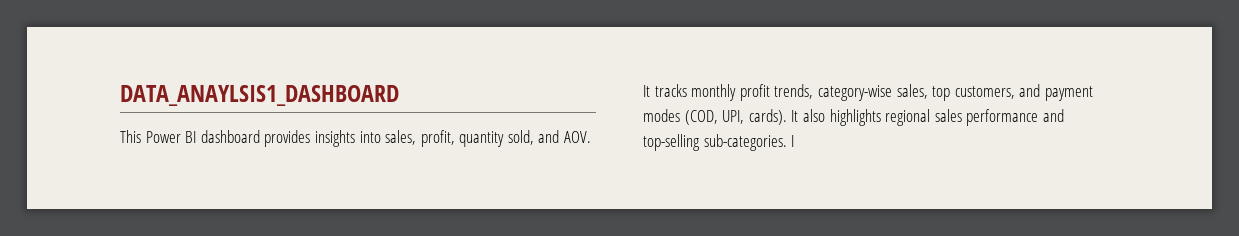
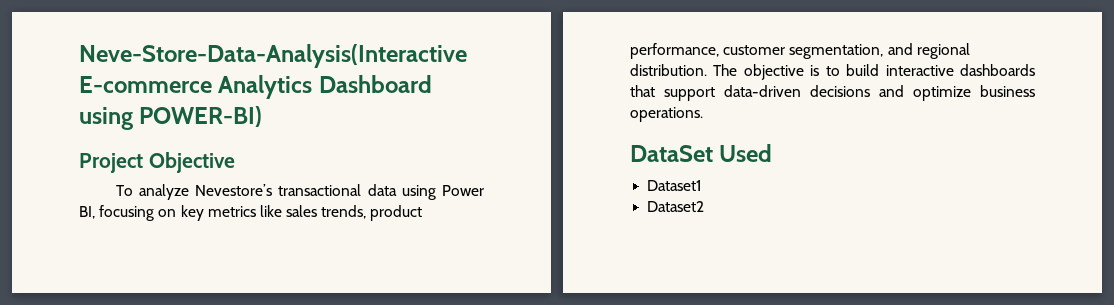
- DATA_ANAYLSIS1_DASHBOARD
- This Power BI dashboard provides insights into sales, profit, quantity sold, and AOV. It tracks monthly profit trends, category-wise sales, top customers, and payment modes (COD, UPI, cards). It also highlights regional sales performance and top-selling sub-categories. I
+ Neve-Store-Data-Analysis(Interactive E-commerce Analytics Dashboard using POWER-BI)
+ Project Objective
+ To analyze Nevestore’s transactional data using Power BI, focusing on key metrics like sales trends, product performance, customer segmentation, and regional distribution. The objective is to build interactive dashboards that support data-driven decisions and optimize business operations.
+ DataSet Used
+ Dataset1
+ Dataset2

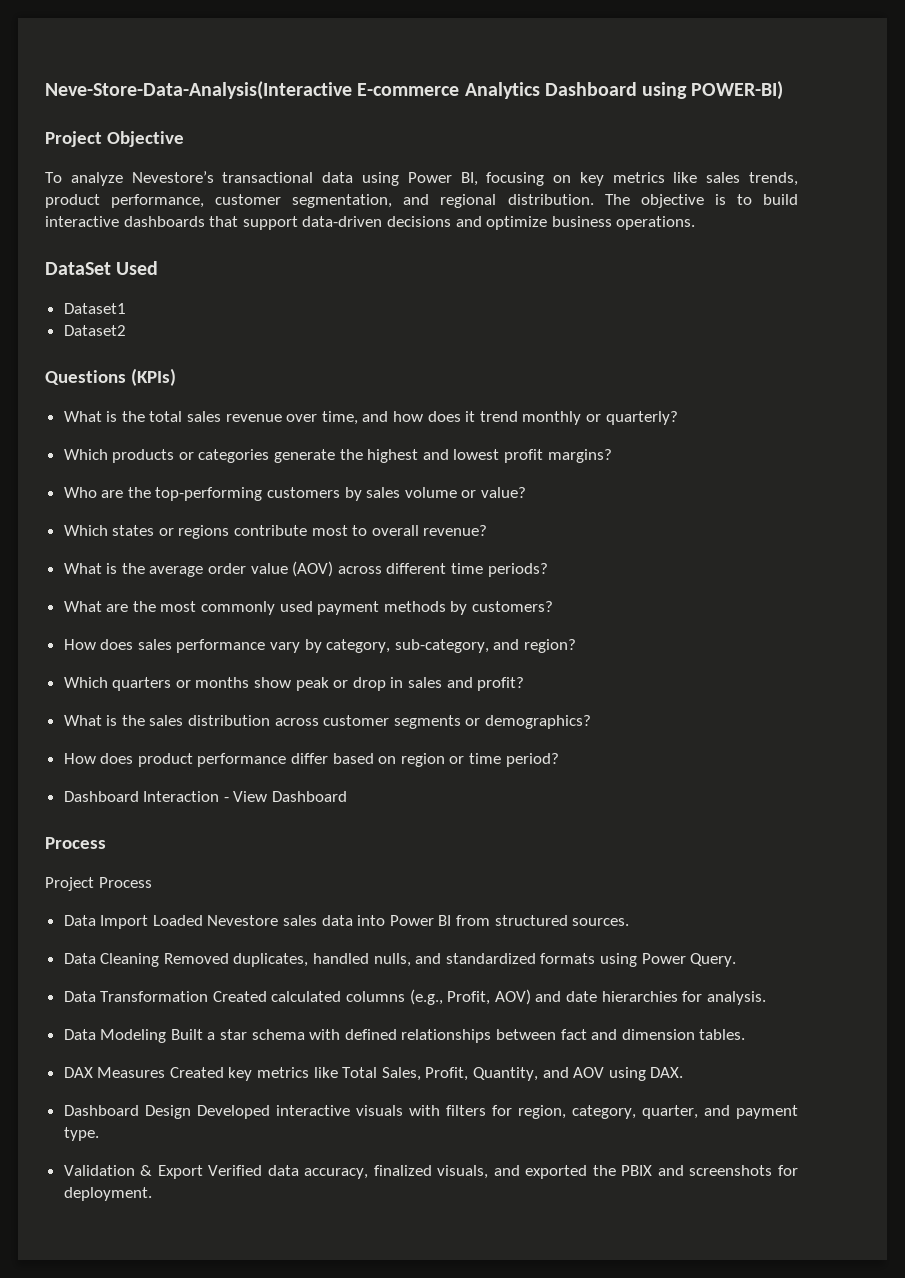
+ Questions (KPIs)
+ What is the total sales revenue over time, and how does it trend monthly or quarterly?
+ Which products or categories generate the highest and lowest profit margins?
+ Who are the top-performing customers by sales volume or value?
+ Which states or regions contribute most to overall revenue?
+ What is the average order value (AOV) across different time periods?
+ What are the most commonly used payment methods by customers?
+ How does sales performance vary by category, sub-category, and region?
+ Which quarters or months show peak or drop in sales and profit?
+ What is the sales distribution across customer segments or demographics?
+ How does product performance differ based on region or time period?
+ Dashboard Interaction - View Dashboard
+ Process
+ Project Process
+ Data Import Loaded Nevestore sales data into Power BI from structured sources.
+ Data Cleaning Removed duplicates, handled nulls, and standardized formats using Power Query.
+ Data Transformation Created calculated columns (e.g., Profit, AOV) and date hierarchies for analysis.
+ Data Modeling Built a star schema with defined relationships between fact and dimension tables.
+ DAX Measures Created key metrics like Total Sales, Profit, Quantity, and AOV using DAX.
+ Dashboard Design Developed interactive visuals with filters for region, category, quarter, and payment type.
+ Validation & Export Verified data accuracy, finalized visuals, and exported the PBIX and screenshots for deployment.

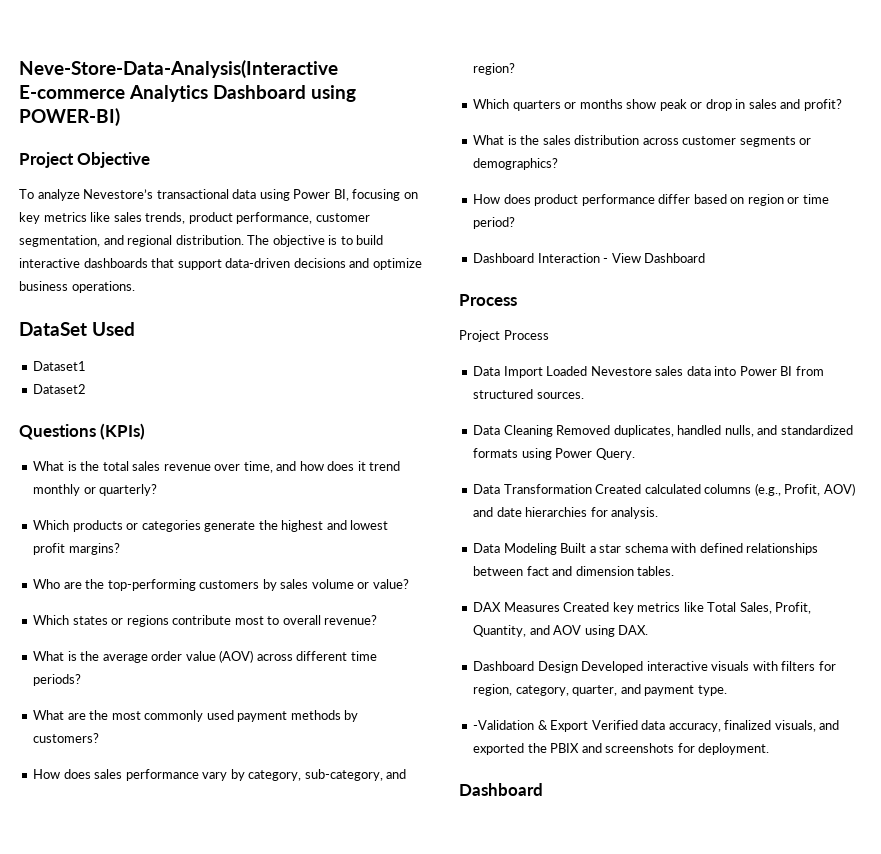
- Validation & Export Verified data accuracy, finalized visuals, and exported the PBIX and screenshots for deployment.
+ -Validation & Export Verified data accuracy, finalized visuals, and exported the PBIX and screenshots for deployment.
+ Dashboard

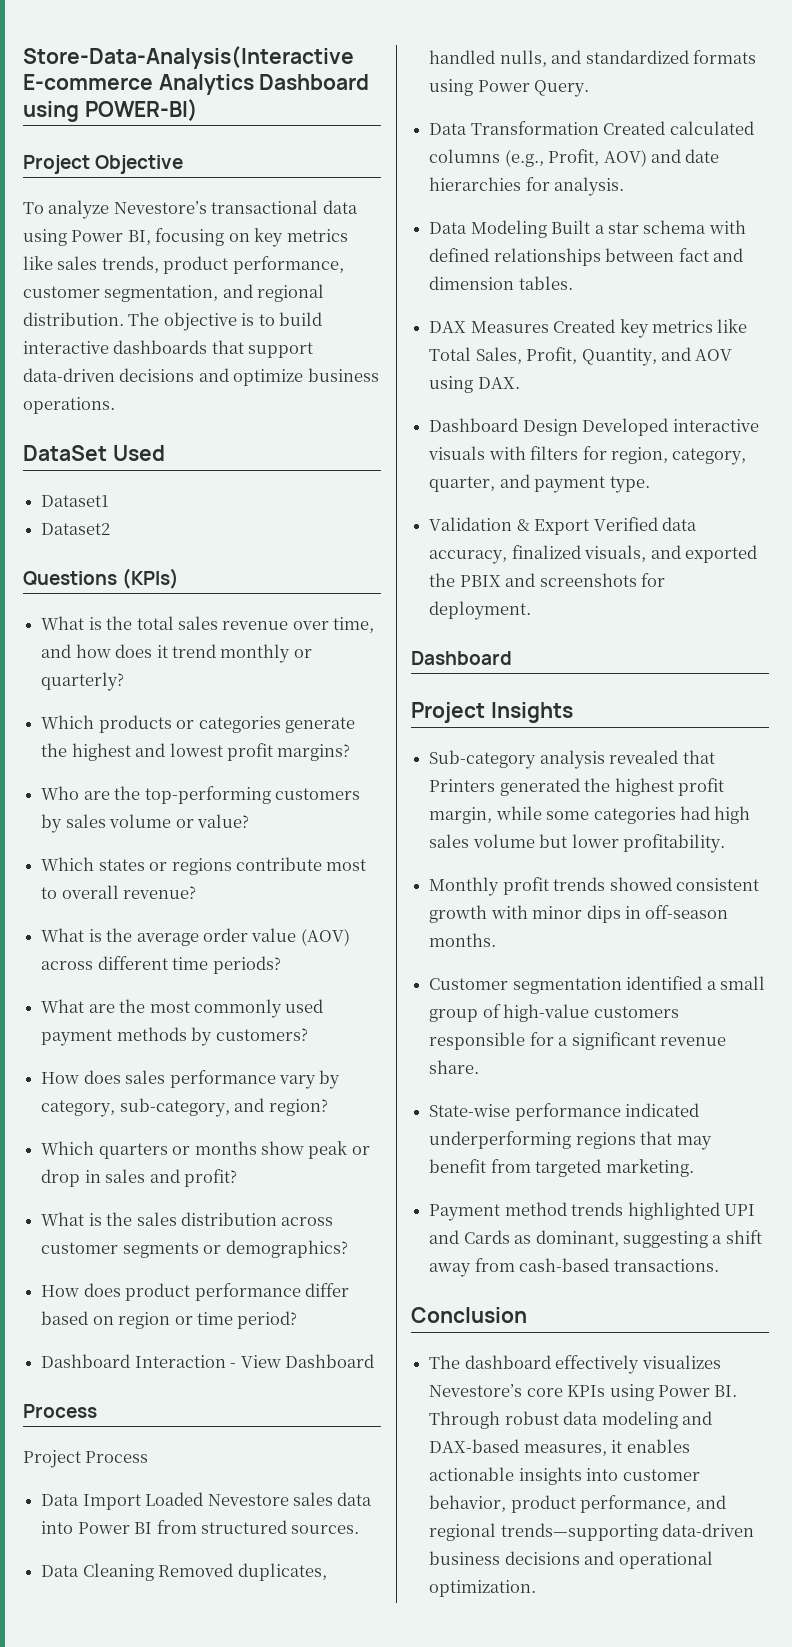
- Neve-Store-Data-Analysis(Interactive E-commerce Analytics Dashboard using POWER-BI)
+ Store-Data-Analysis(Interactive E-commerce Analytics Dashboard using POWER-BI)
- -Validation & Export Verified data accuracy, finalized visuals, and exported the PBIX and screenshots for deployment.
+ Validation & Export Verified data accuracy, finalized visuals, and exported the PBIX and screenshots for deployment.
+ Project Insights
+ Sub-category analysis revealed that Printers generated the highest profit margin, while some categories had high sales volume but lower profitability.
+ Monthly profit trends showed consistent growth with minor dips in off-season months.
+ Customer segmentation identified a small group of high-value customers responsible for a significant revenue share.
+ State-wise performance indicated underperforming regions that may benefit from targeted marketing.
+ Payment method trends highlighted UPI and Cards as dominant, suggesting a shift away from cash-based transactions.
+ Conclusion
+ The dashboard effectively visualizes Nevestore’s core KPIs using Power BI. Through robust data modeling and DAX-based measures, it enables actionable insights into customer behavior, product performance, and regional trends—supporting data-driven business decisions and operational optimization.

